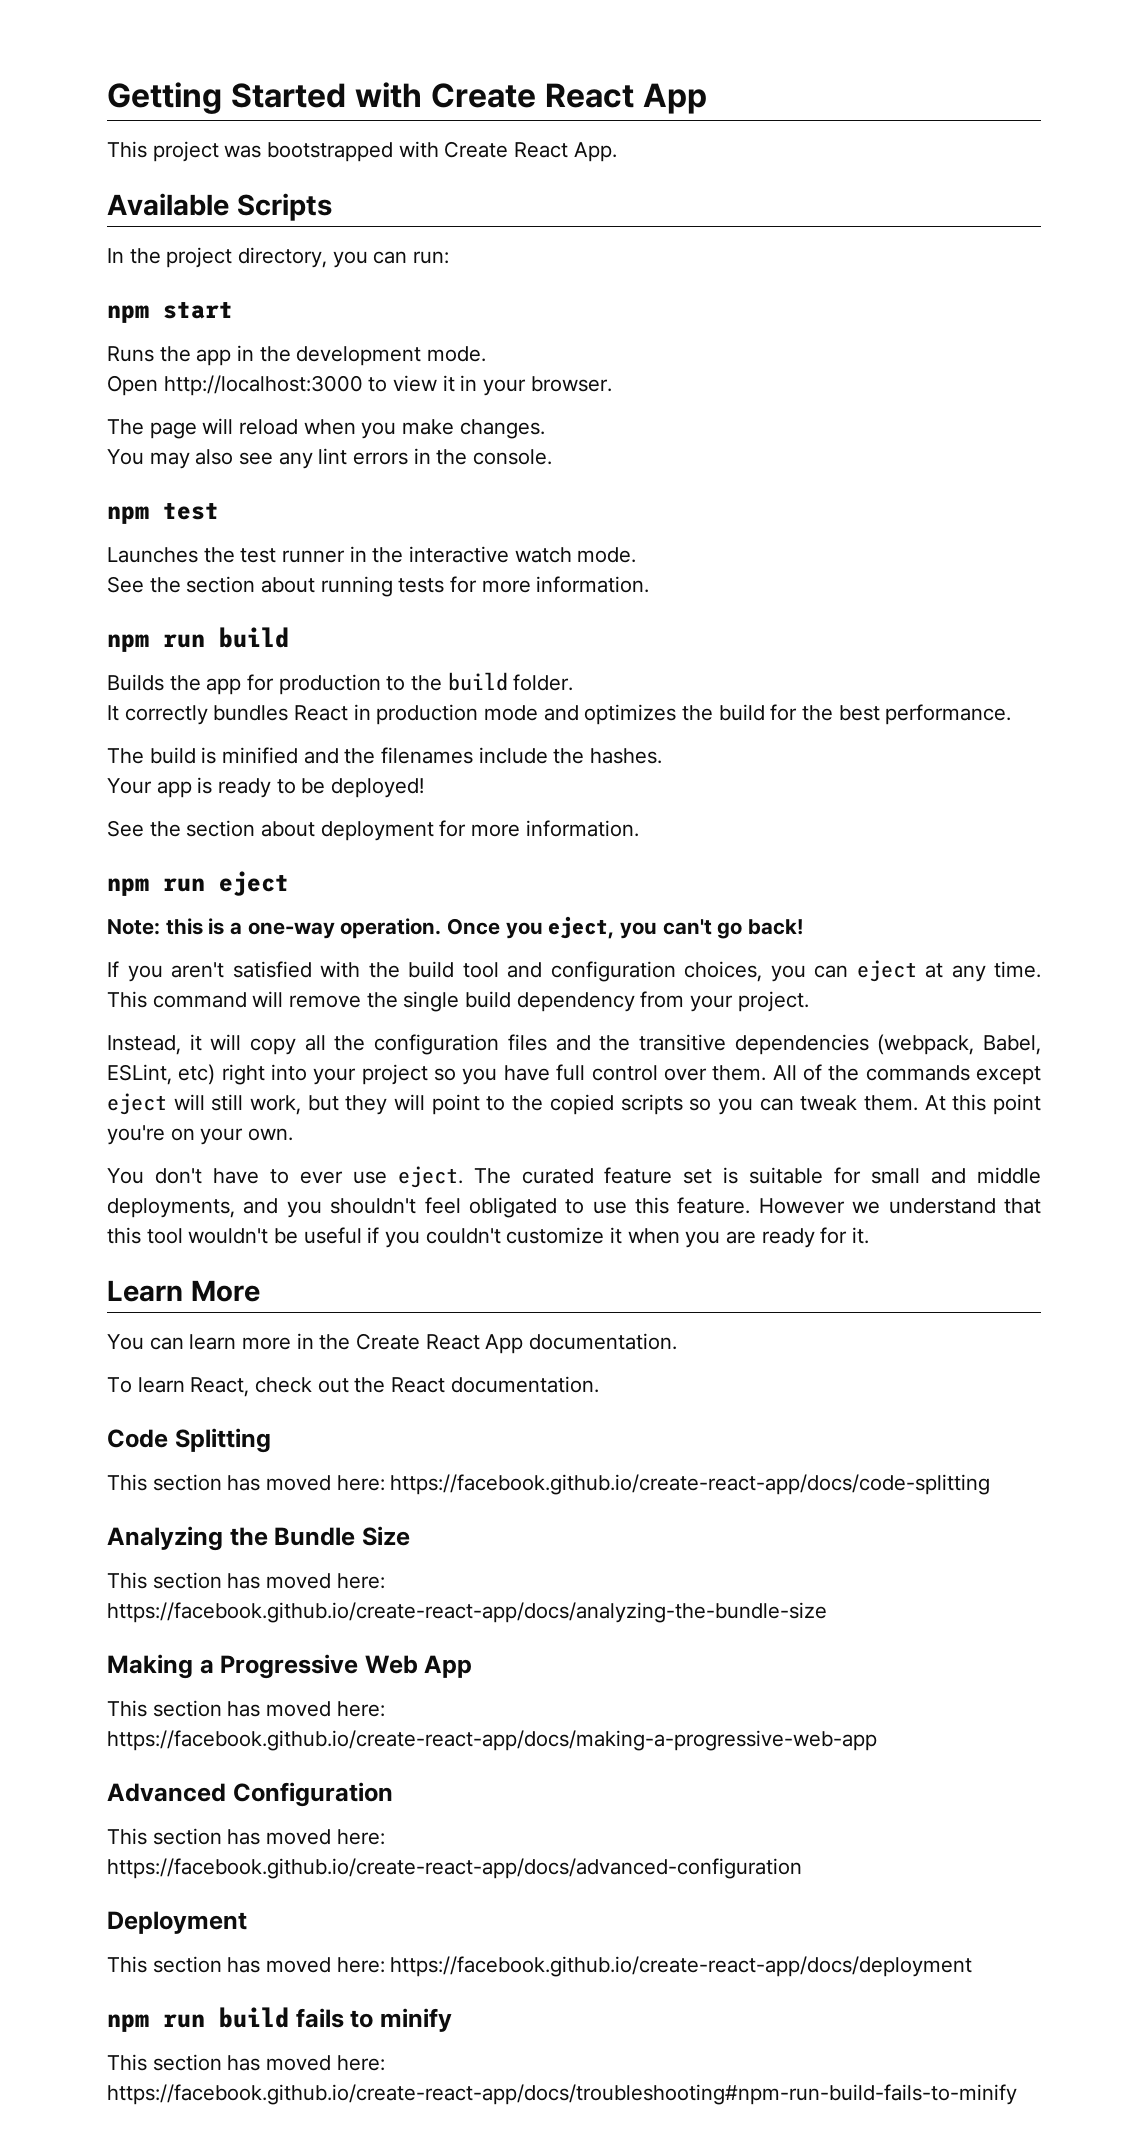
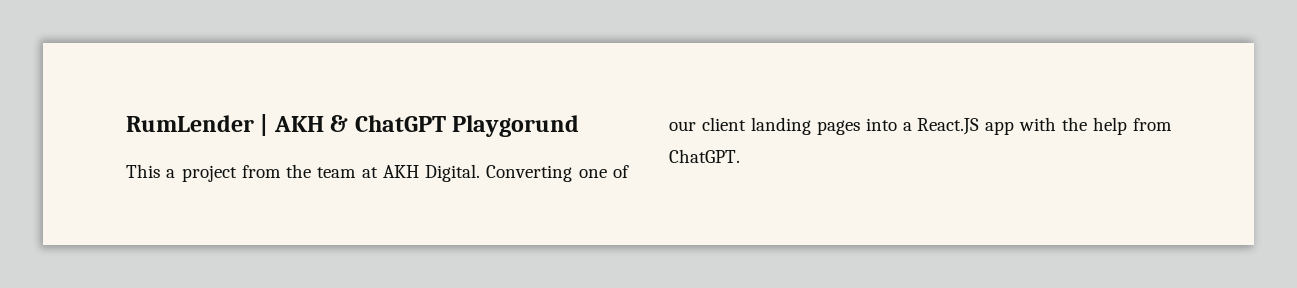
- Getting Started with Create React App
- This project was bootstrapped with Create React App.
- Available Scripts
- In the project directory, you can run:
- npm start
- Runs the app in the development mode.
- Open http://localhost:3000 to view it in your browser.
- The page will reload when you make changes.
- You may also see any lint errors in the console.
- npm test
- Launches the test runner in the interactive watch mode.
- See the section about running tests for more information.
- npm run build
- Builds the app for production to the build folder.
- It correctly bundles React in production mode and optimizes the build for the best performance.
- The build is minified and the filenames include the hashes.
- Your app is ready to be deployed!
- See the section about deployment for more information.
- npm run eject
- Note: this is a one-way operation. Once you eject, you can't go back!
- If you aren't satisfied with the build tool and configuration choices, you can eject at any time. This command will remove the single build dependency from your project.
- Instead, it will copy all the configuration files and the transitive dependencies (webpack, Babel, ESLint, etc) right into your project so you have full control over them. All of the commands except eject will still work, but they will point to the copied scripts so you can tweak them. At this point you're on your own.
- You don't have to ever use eject. The curated feature set is suitable for small and middle deployments, and you shouldn't feel obligated to use this feature. However we understand that this tool wouldn't be useful if you couldn't customize it when you are ready for it.
- Learn More
- You can learn more in the Create React App documentation.
- To learn React, check out the React documentation.
- Code Splitting
- This section has moved here: https://facebook.github.io/create-react-app/docs/code-splitting
- Analyzing the Bundle Size
- This section has moved here: https://facebook.github.io/create-react-app/docs/analyzing-the-bundle-size
- Making a Progressive Web App
- This section has moved here: https://facebook.github.io/create-react-app/docs/making-a-progressive-web-app
- Advanced Configuration
- This section has moved here: https://facebook.github.io/create-react-app/docs/advanced-configuration
- Deployment
- This section has moved here: https://facebook.github.io/create-react-app/docs/deployment
- npm run build fails to minify
- This section has moved here: https://facebook.github.io/create-react-app/docs/troubleshooting#npm-run-build-fails-to-minify
+ RumLender | AKH & ChatGPT Playgorund
+ This a project from the team at AKH Digital. Converting one of our client landing pages into a React.JS app with the help from ChatGPT.

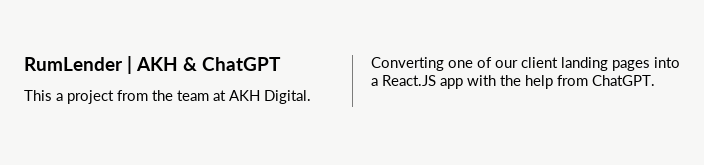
- RumLender | AKH & ChatGPT Playgorund
+ RumLender | AKH & ChatGPT

